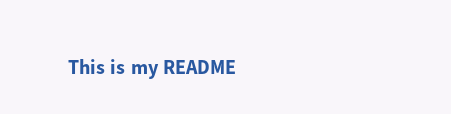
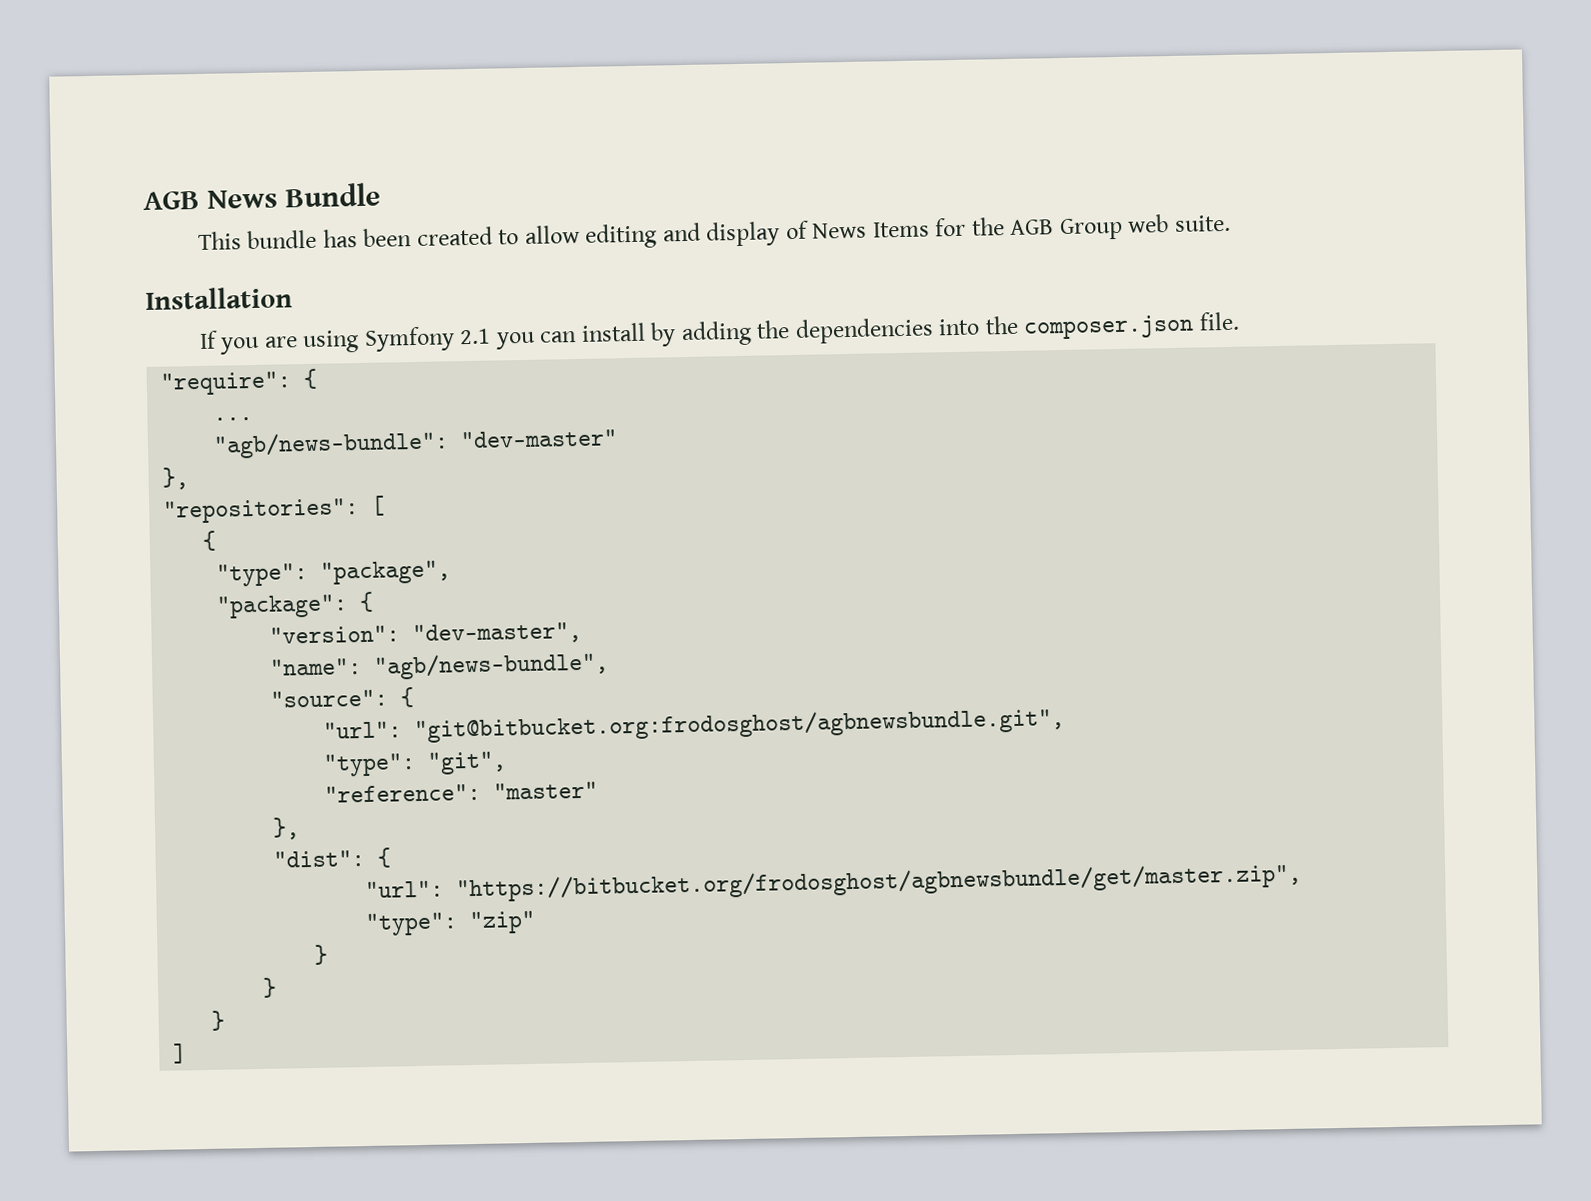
- This is my README
+ AGB News Bundle
+ This bundle has been created to allow editing and display of News Items for the AGB Group web suite.
+ Installation
+ If you are using Symfony 2.1 you can install by adding the dependencies into the composer.json file.
+ "require": {
+ ...
+ "agb/news-bundle": "dev-master"
+ },
+ "repositories": [
+ {
+ "type": "package",
+ "package": {
+ "version": "dev-master",
+ "name": "agb/news-bundle",
+ "source": {
+ "url": "git@bitbucket.org:frodosghost/agbnewsbundle.git",
+ "type": "git",
+ "reference": "master"
+ },
+ "dist": {
+ "url": "https://bitbucket.org/frodosghost/agbnewsbundle/get/master.zip",
+ "type": "zip"
+ }
+ }
+ }
+ ]

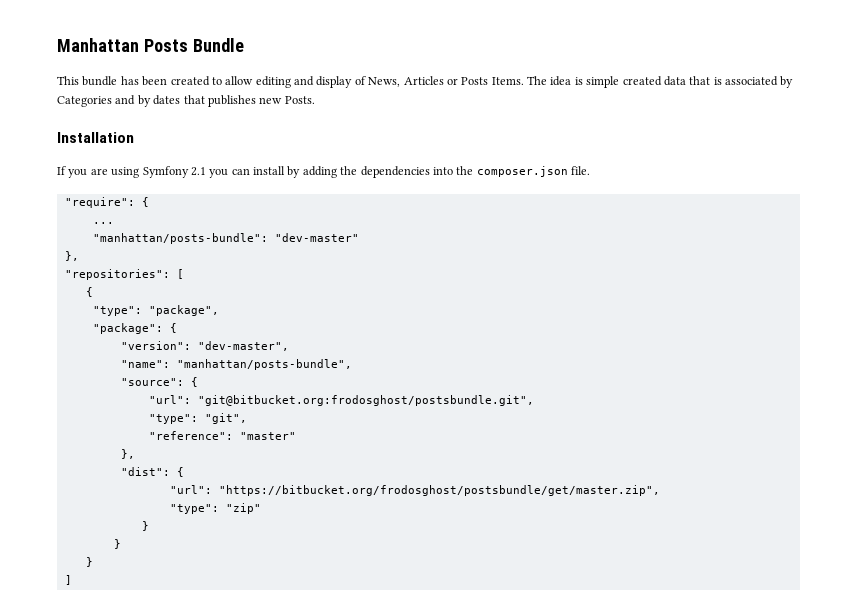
- AGB News Bundle
+ Manhattan Posts Bundle
- This bundle has been created to allow editing and display of News Items for the AGB Group web suite.
+ This bundle has been created to allow editing and display of News, Articles or Posts Items. The idea is simple created data that is associated by Categories and by dates that publishes new Posts.
- "agb/news-bundle": "dev-master"
+ "manhattan/posts-bundle": "dev-master"
- "name": "agb/news-bundle",
+ "name": "manhattan/posts-bundle",
- "url": "git@bitbucket.org:frodosghost/agbnewsbundle.git",
+ "url": "git@bitbucket.org:frodosghost/postsbundle.git",
- "url": "https://bitbucket.org/frodosghost/agbnewsbundle/get/master.zip",
+ "url": "https://bitbucket.org/frodosghost/postsbundle/get/master.zip",

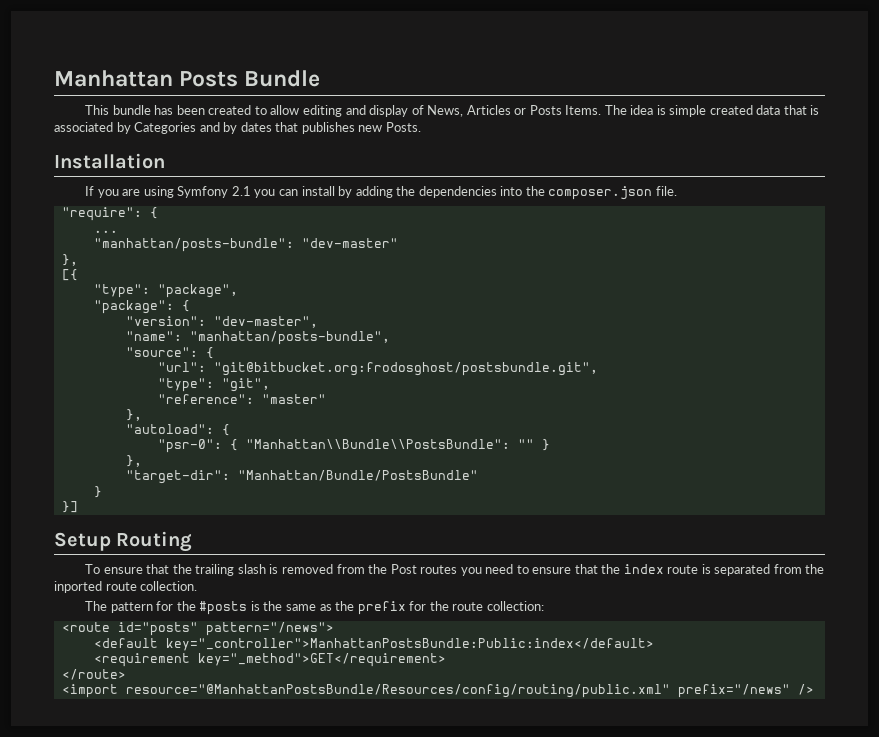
- "repositories": [
- {
+ [{
- "dist": {
- "url": "https://bitbucket.org/frodosghost/postsbundle/get/master.zip",
- "type": "zip"
+ "autoload": {
+ "psr-0": { "Manhattan\\Bundle\\PostsBundle": "" }
+ },
+ "target-dir": "Manhattan/Bundle/PostsBundle"
  }
- }
- }
- ]
+ }]
+ Setup Routing
+ To ensure that the trailing slash is removed from the Post routes you need to ensure that the index route is separated from the inported route collection.
+ The pattern for the #posts is the same as the prefix for the route collection:
+ <route id="posts" pattern="/news">
+ <default key="_controller">ManhattanPostsBundle:Public:index</default>
+ <requirement key="_method">GET</requirement>
+ </route>
+ <import resource="@ManhattanPostsBundle/Resources/config/routing/public.xml" prefix="/news" />

